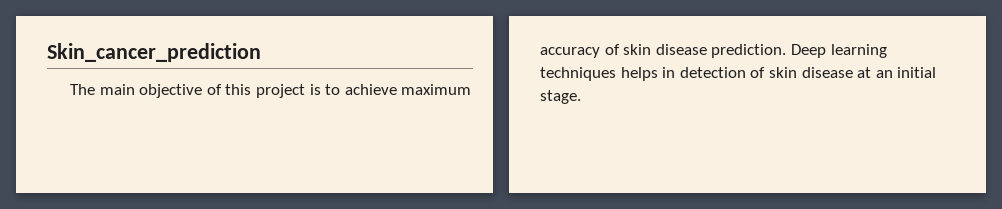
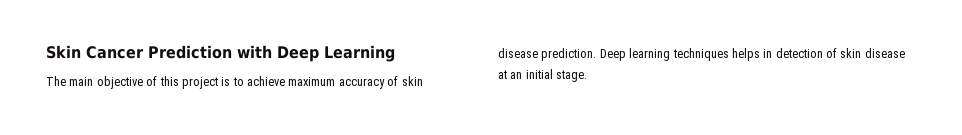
- Skin_cancer_prediction
+ Skin Cancer Prediction with Deep Learning

